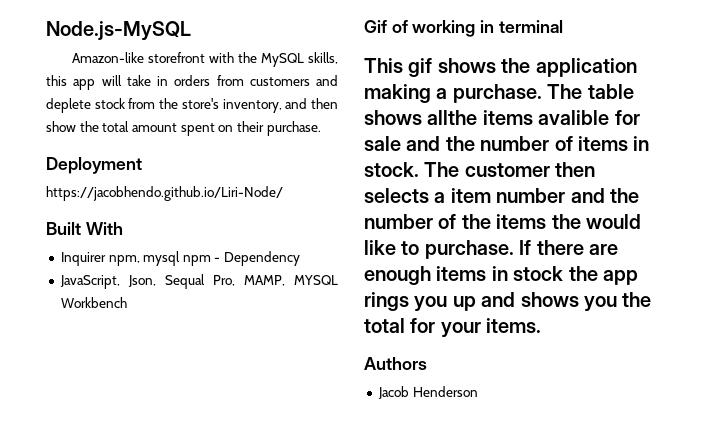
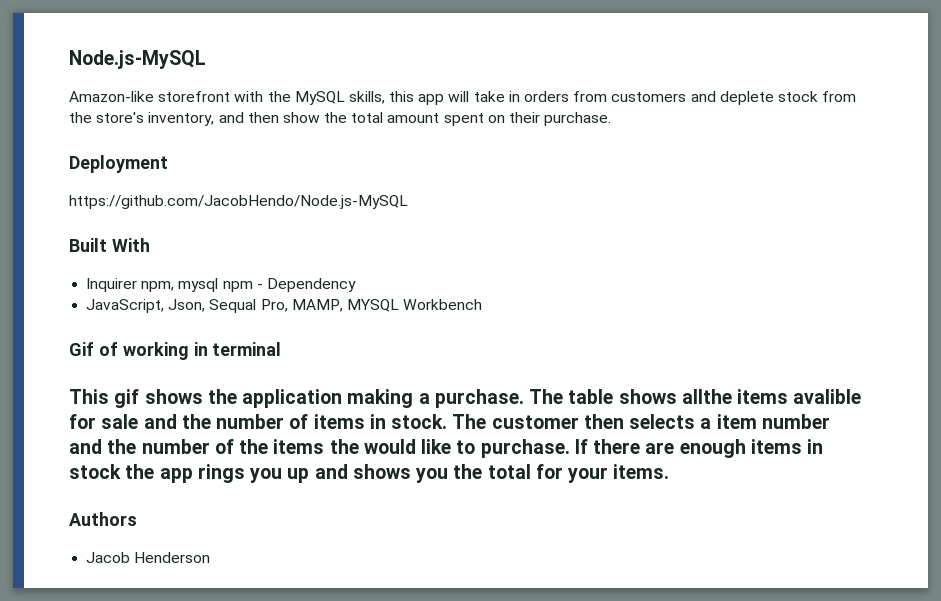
- https://jacobhendo.github.io/Liri-Node/
+ https://github.com/JacobHendo/Node.js-MySQL

